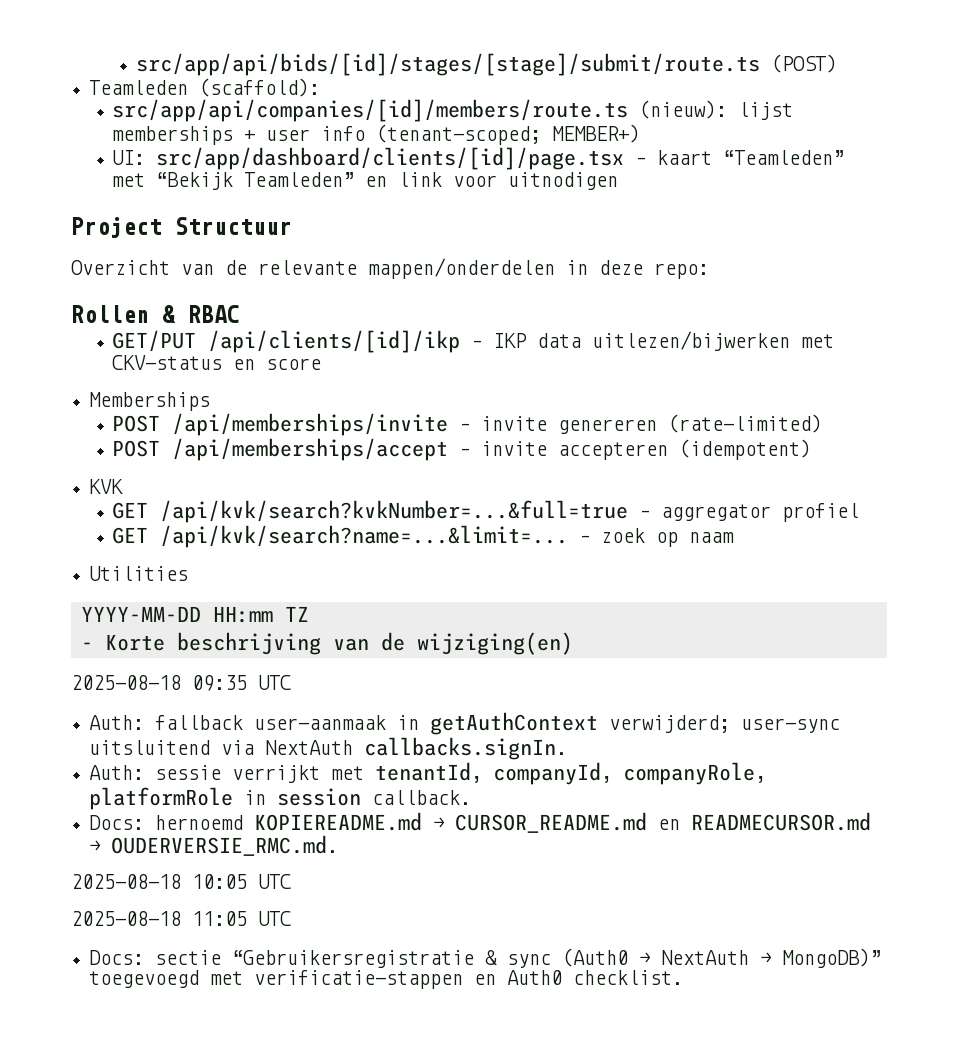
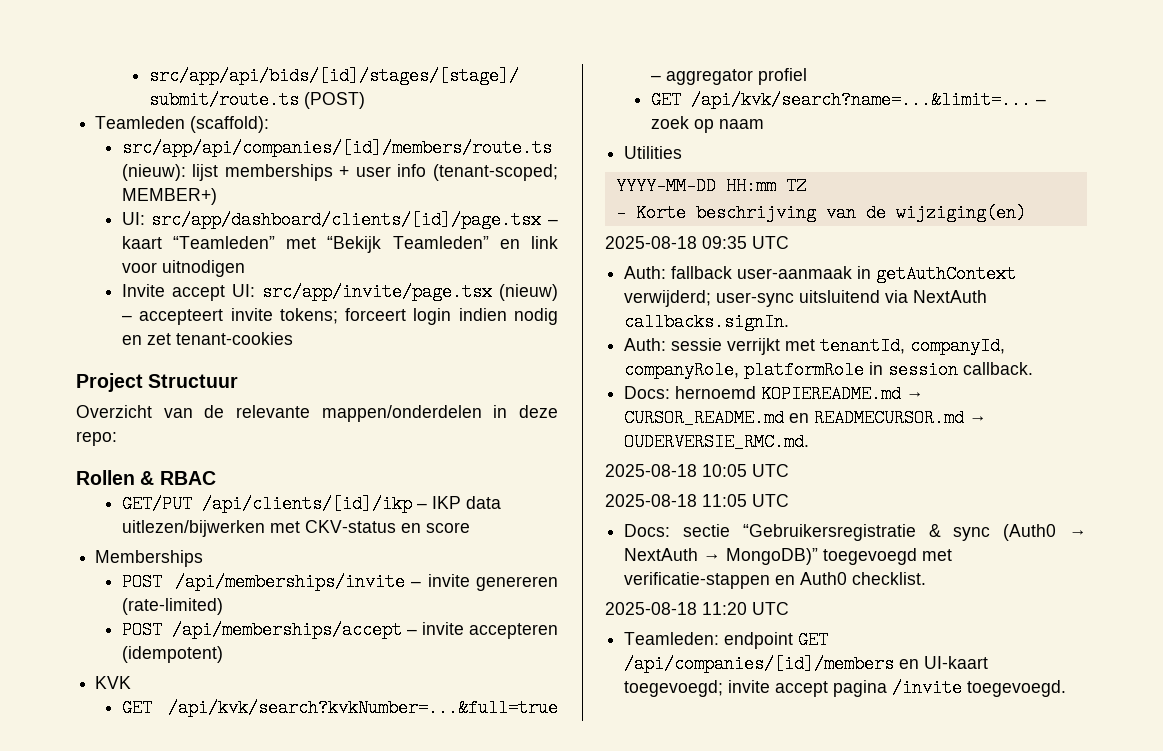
+ Invite accept UI: src/app/invite/page.tsx (nieuw) – accepteert invite tokens; forceert login indien nodig en zet tenant‑cookies
+ 2025-08-18 11:20 UTC
+ Teamleden: endpoint GET /api/companies/[id]/members en UI‑kaart toegevoegd; invite accept pagina /invite toegevoegd.

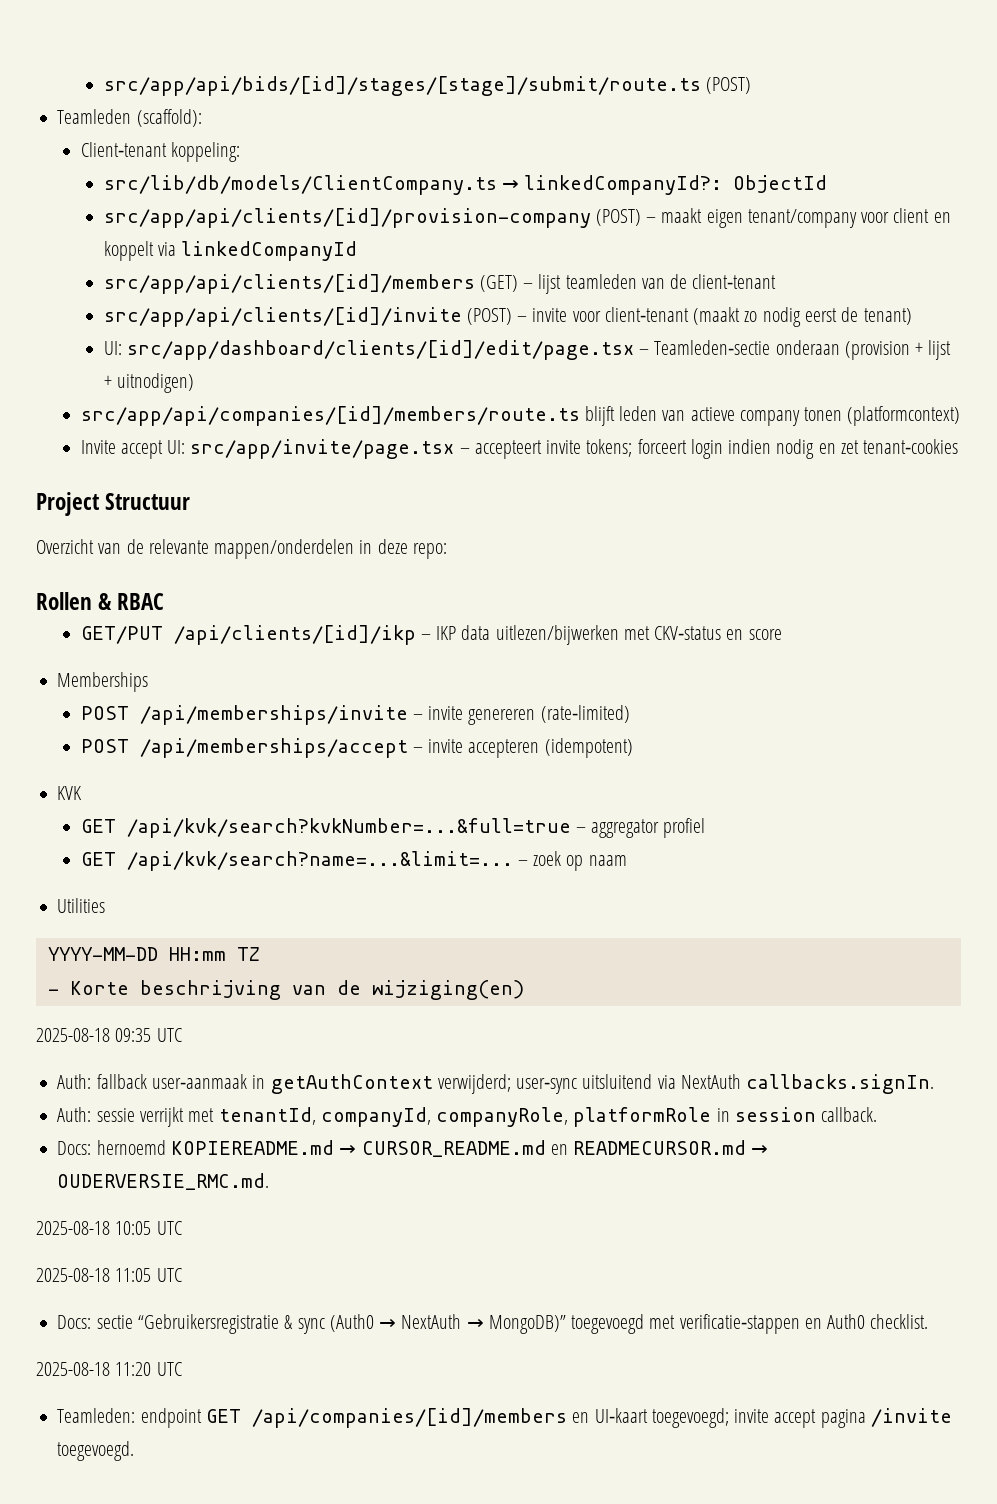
- src/app/api/companies/[id]/members/route.ts (nieuw): lijst memberships + user info (tenant‑scoped; MEMBER+)
- UI: src/app/dashboard/clients/[id]/page.tsx – kaart “Teamleden” met “Bekijk Teamleden” en link voor uitnodigen
+ Client‑tenant koppeling:
+ src/lib/db/models/ClientCompany.ts → linkedCompanyId?: ObjectId
+ src/app/api/clients/[id]/provision-company (POST) – maakt eigen tenant/company voor client en koppelt via linkedCompanyId
+ src/app/api/clients/[id]/members (GET) – lijst teamleden van de client‑tenant
+ src/app/api/clients/[id]/invite (POST) – invite voor client‑tenant (maakt zo nodig eerst de tenant)
+ UI: src/app/dashboard/clients/[id]/edit/page.tsx – Teamleden‑sectie onderaan (provision + lijst + uitnodigen)
+ src/app/api/companies/[id]/members/route.ts blijft leden van actieve company tonen (platformcontext)
- Invite accept UI: src/app/invite/page.tsx (nieuw) – accepteert invite tokens; forceert login indien nodig en zet tenant‑cookies
+ Invite accept UI: src/app/invite/page.tsx – accepteert invite tokens; forceert login indien nodig en zet tenant‑cookies

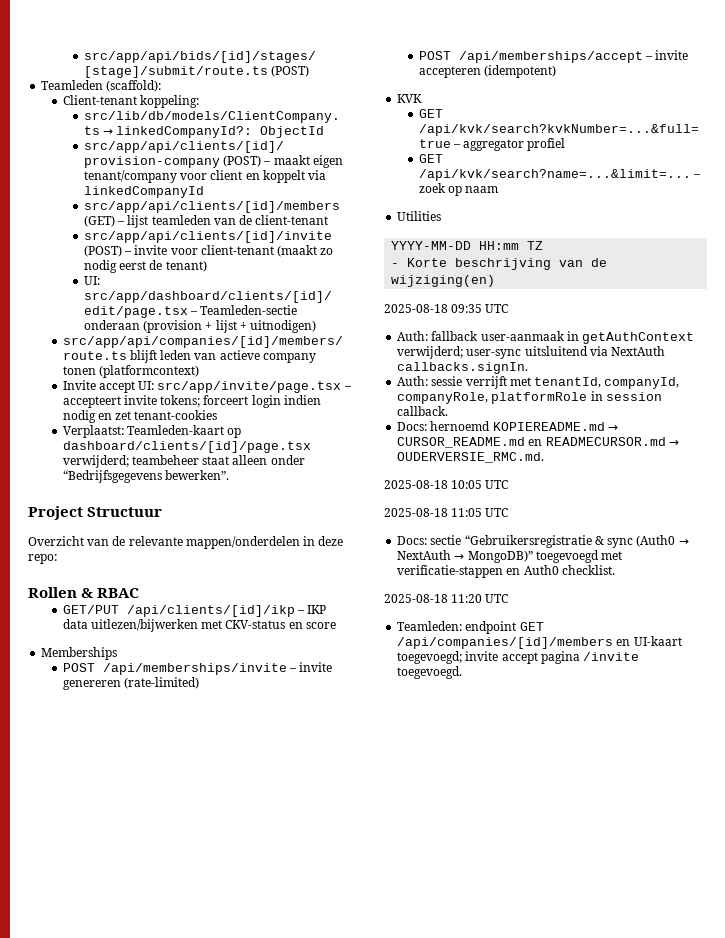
+ Verplaatst: Teamleden‑kaart op dashboard/clients/[id]/page.tsx verwijderd; teambeheer staat alleen onder “Bedrijfsgegevens bewerken”.
- Auth: sessie verrijkt met tenantId, companyId, companyRole, platformRole in session callback.
+ Auth: sessie verrijft met tenantId, companyId, companyRole, platformRole in session callback.

